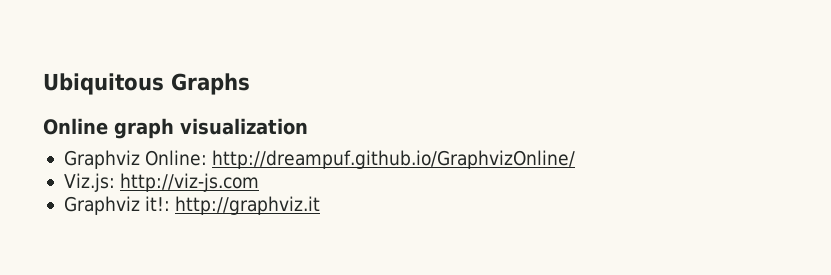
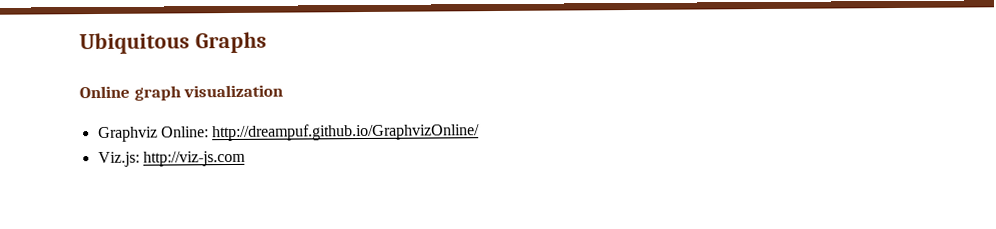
- Graphviz it!: http://graphviz.it

